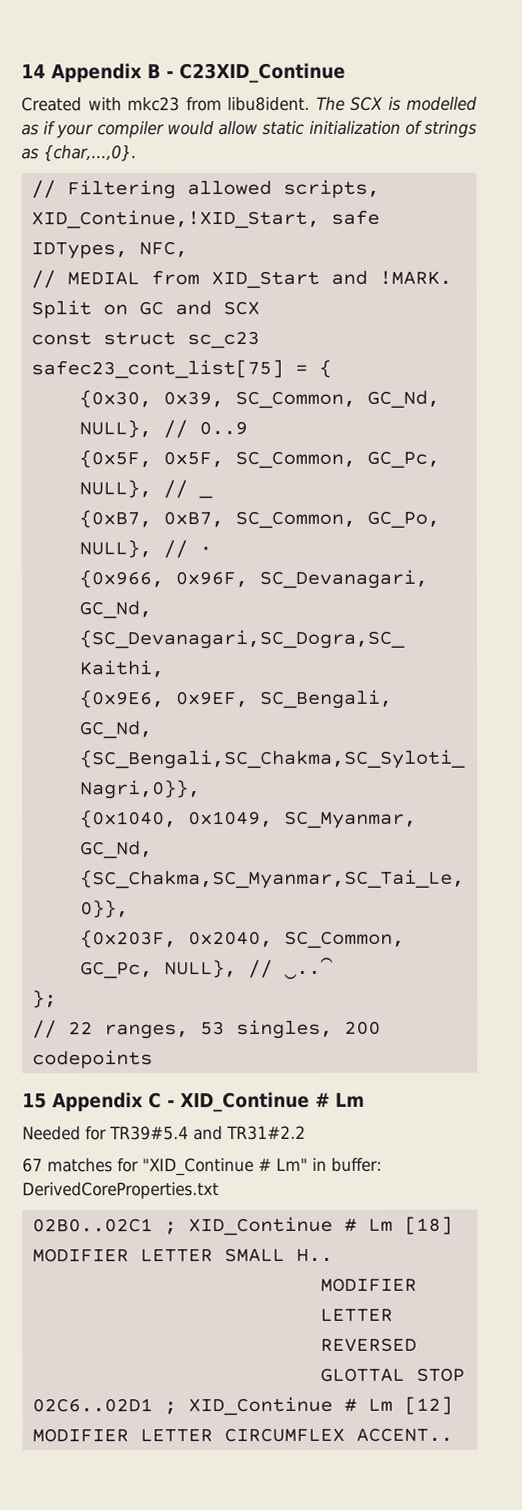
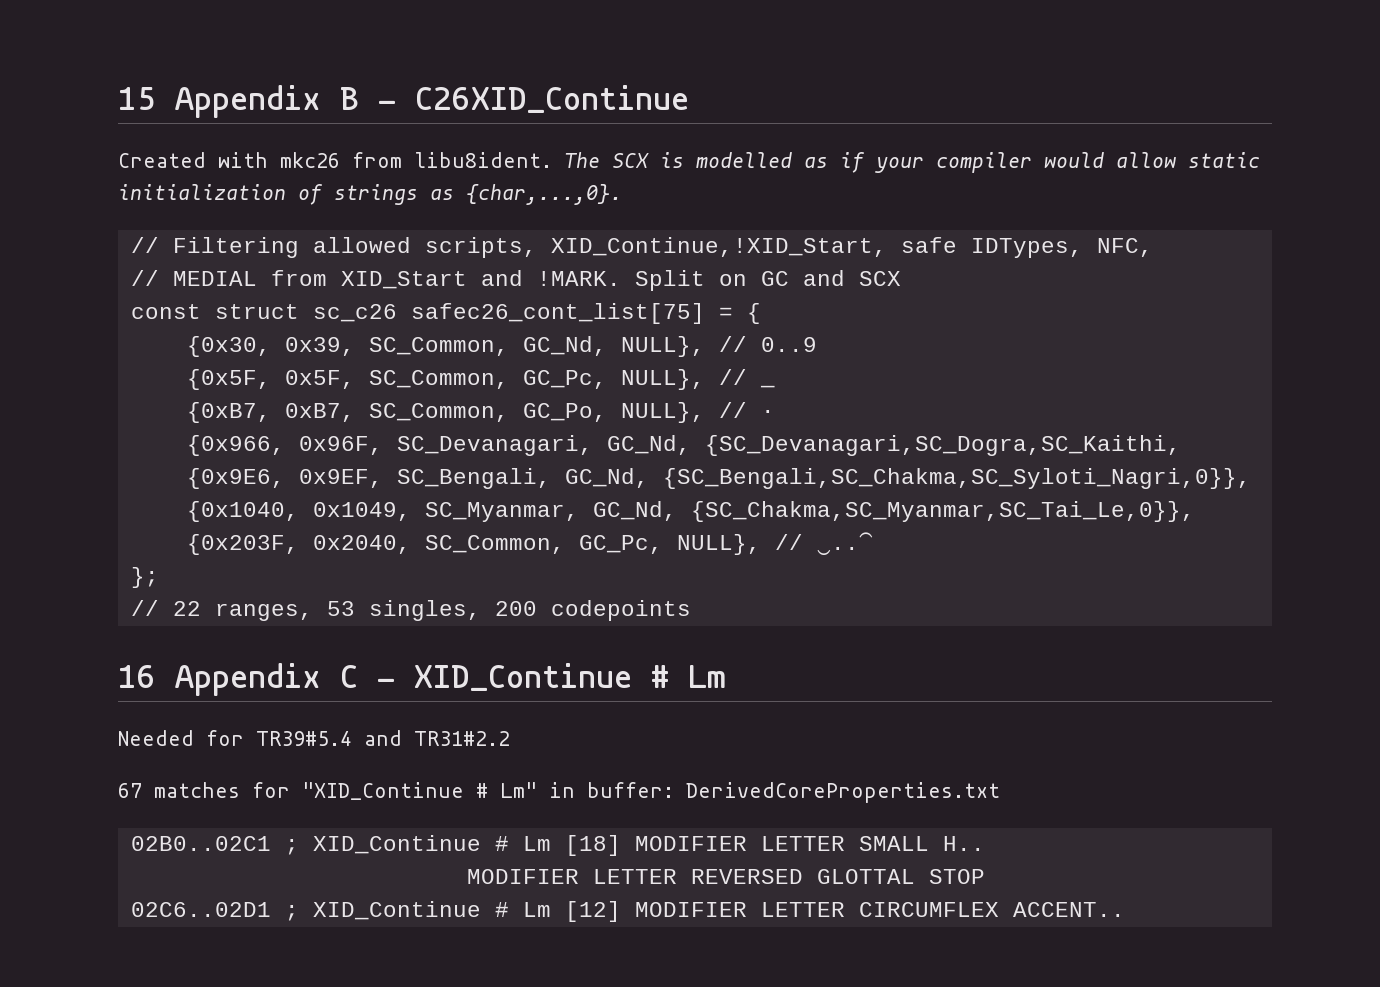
- 14 Appendix B - C23XID_Continue
+ 15 Appendix B - C26XID_Continue
- Created with mkc23 from libu8ident.
+ Created with mkc26 from libu8ident.
- const struct sc_c23 safec23_cont_list[75] = {
+ const struct sc_c26 safec26_cont_list[75] = {
- 15 Appendix C - XID_Continue # Lm
+ 16 Appendix C - XID_Continue # Lm

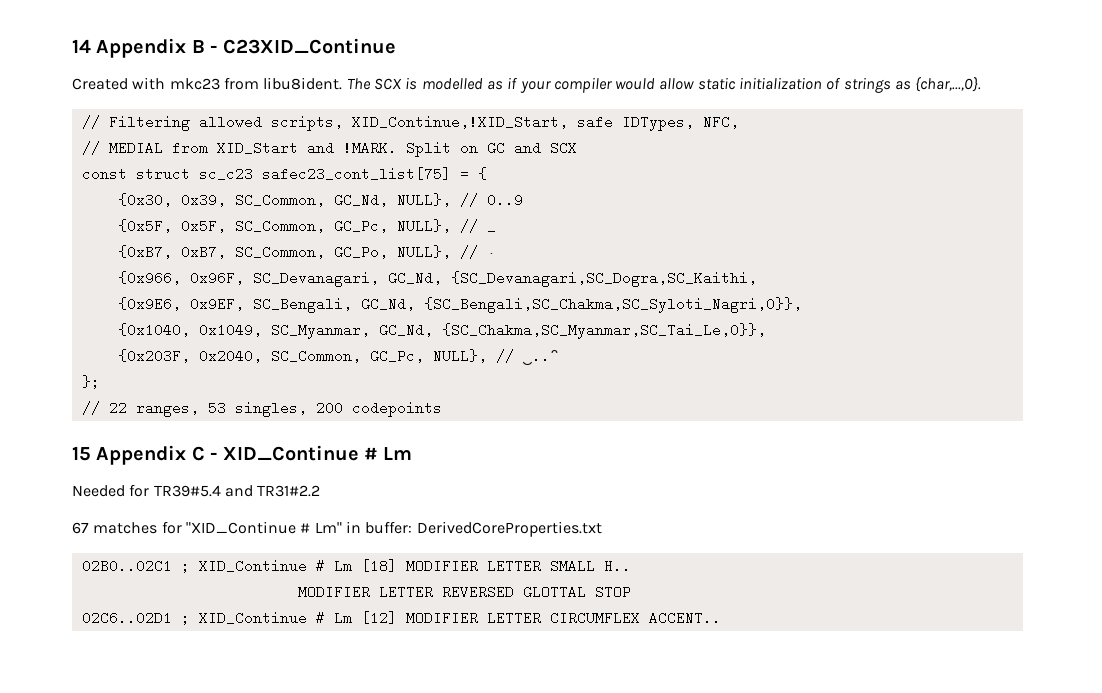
- 15 Appendix B - C26XID_Continue
+ 14 Appendix B - C23XID_Continue
- Created with mkc26 from libu8ident.
+ Created with mkc23 from libu8ident.
- const struct sc_c26 safec26_cont_list[75] = {
+ const struct sc_c23 safec23_cont_list[75] = {
- 16 Appendix C - XID_Continue # Lm
+ 15 Appendix C - XID_Continue # Lm

